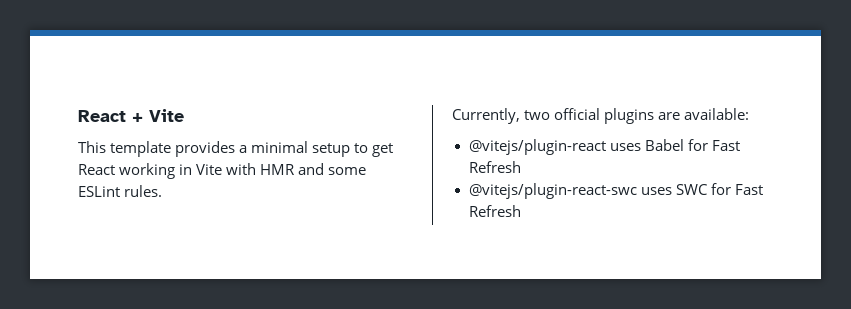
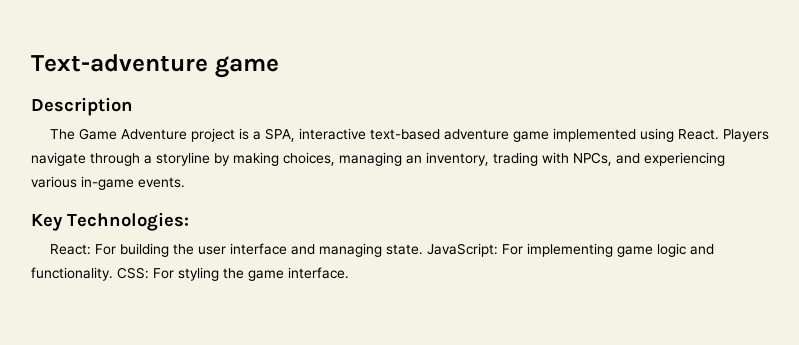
- React + Vite
- This template provides a minimal setup to get React working in Vite with HMR and some ESLint rules.
- Currently, two official plugins are available:
- @vitejs/plugin-react uses Babel for Fast Refresh
- @vitejs/plugin-react-swc uses SWC for Fast Refresh
+ Text-adventure game
+ Description
+ The Game Adventure project is a SPA, interactive text-based adventure game implemented using React. Players navigate through a storyline by making choices, managing an inventory, trading with NPCs, and experiencing various in-game events.
+ Key Technologies:
+ React: For building the user interface and managing state. JavaScript: For implementing game logic and functionality. CSS: For styling the game interface.

